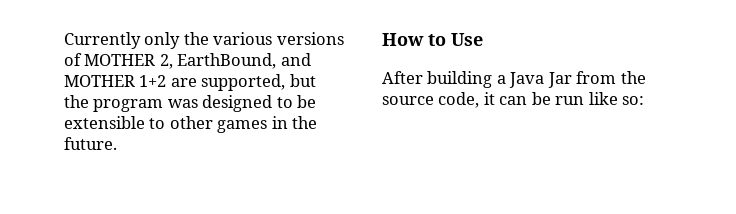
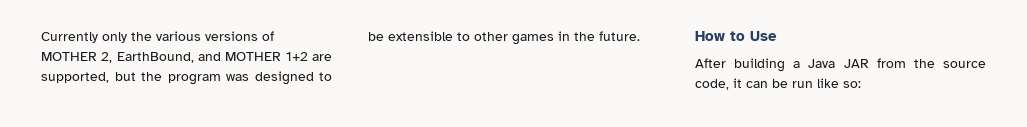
- After building a Java Jar from the source code, it can be run like so:
+ After building a Java JAR from the source code, it can be run like so:

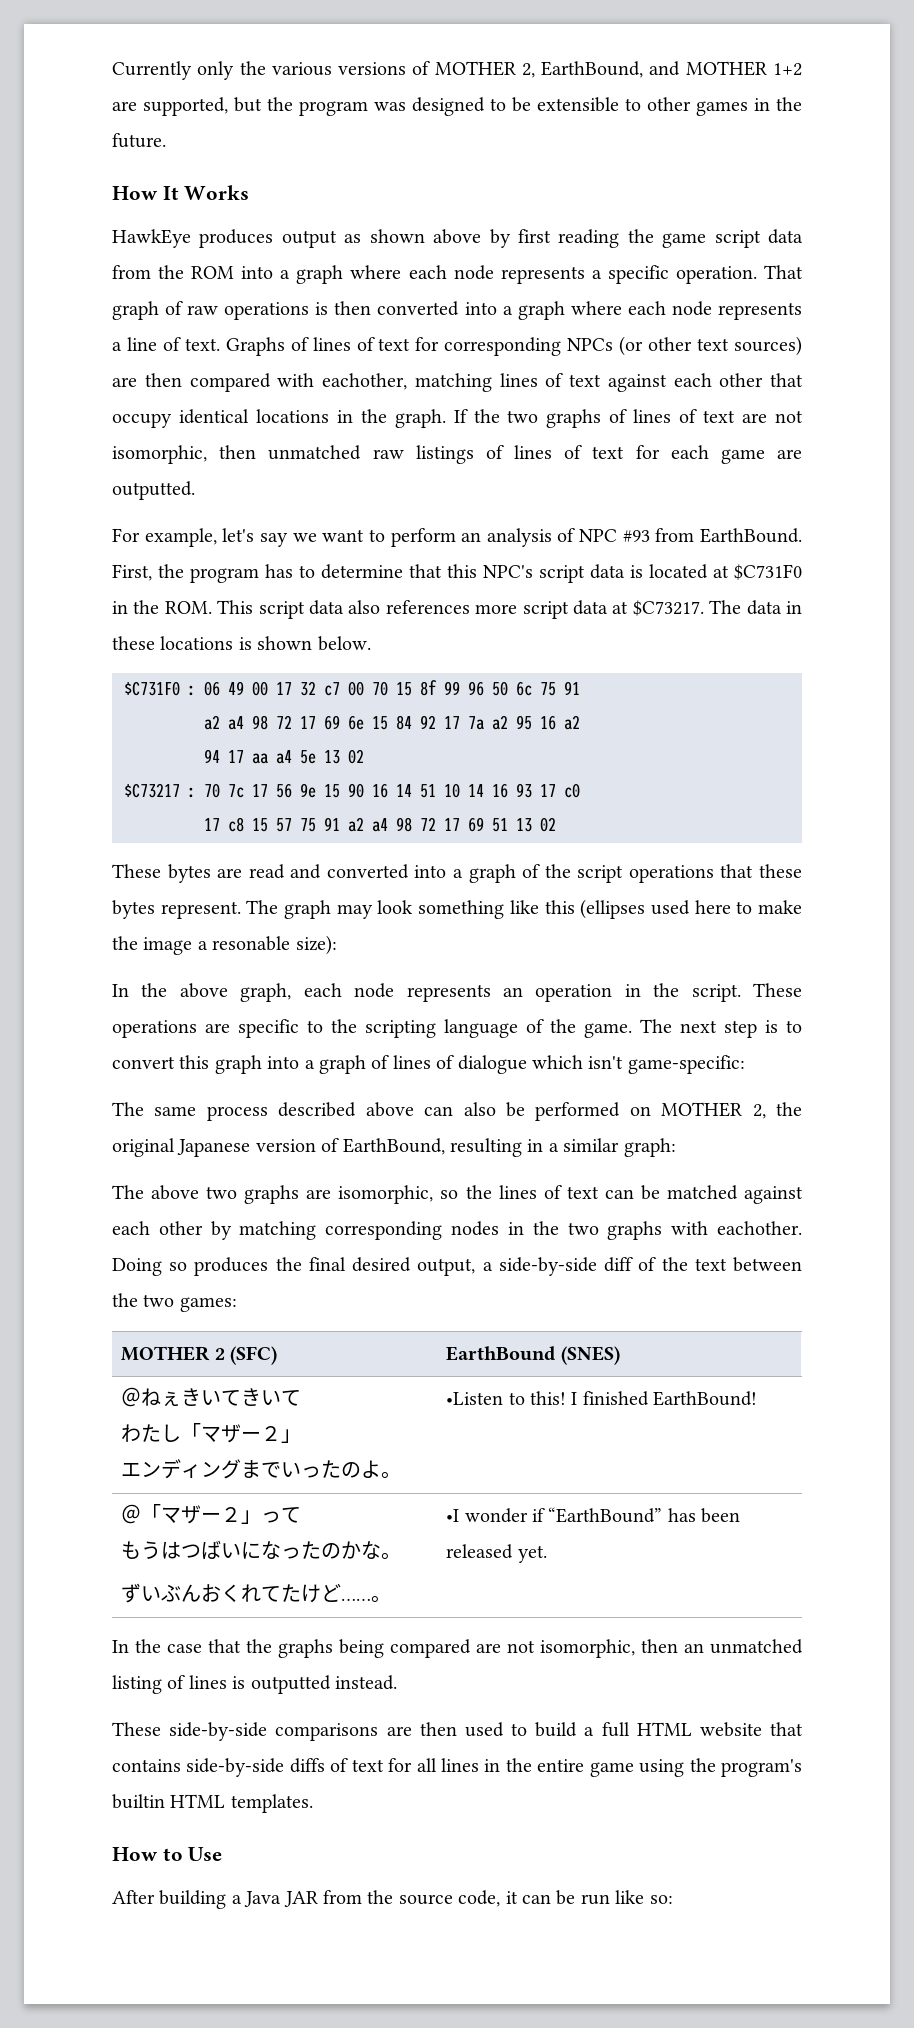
+ How It Works
+ HawkEye produces output as shown above by first reading the game script data from the ROM into a graph where each node represents a specific operation. That graph of raw operations is then converted into a graph where each node represents a line of text. Graphs of lines of text for corresponding NPCs (or other text sources) are then compared with eachother, matching lines of text against each other that occupy identical locations in the graph. If the two graphs of lines of text are not isomorphic, then unmatched raw listings of lines of text for each game are outputted.
+ For example, let's say we want to perform an analysis of NPC #93 from EarthBound. First, the program has to determine that this NPC's script data is located at $C731F0 in the ROM. This script data also references more script data at $C73217. The data in these locations is shown below.
+ $C731F0 : 06 49 00 17 32 c7 00 70 15 8f 99 96 50 6c 75 91
+ a2 a4 98 72 17 69 6e 15 84 92 17 7a a2 95 16 a2
+ 94 17 aa a4 5e 13 02
+ $C73217 : 70 7c 17 56 9e 15 90 16 14 51 10 14 16 93 17 c0
+ 17 c8 15 57 75 91 a2 a4 98 72 17 69 51 13 02
+ These bytes are read and converted into a graph of the script operations that these bytes represent. The graph may look something like this (ellipses used here to make the image a resonable size):
+ In the above graph, each node represents an operation in the script. These operations are specific to the scripting language of the game. The next step is to convert this graph into a graph of lines of dialogue which isn't game-specific:
+ The same process described above can also be performed on MOTHER 2, the original Japanese version of EarthBound, resulting in a similar graph:
+ The above two graphs are isomorphic, so the lines of text can be matched against each other by matching corresponding nodes in the two graphs with eachother. Doing so produces the final desired output, a side-by-side diff of the text between the two games:
+ MOTHER 2 (SFC) | EarthBound (SNES)
+ ＠ねぇきいてきいて
+ わたし「マザー２」
+ エンディングまでいったのよ。 | •Listen to this! I finished EarthBound!
+ ＠「マザー２」って
+ もうはつばいになったのかな。
+ ずいぶんおくれてたけど……。 | •I wonder if “EarthBound” has been released yet.
+ In the case that the graphs being compared are not isomorphic, then an unmatched listing of lines is outputted instead.
+ These side-by-side comparisons are then used to build a full HTML website that contains side-by-side diffs of text for all lines in the entire game using the program's builtin HTML templates.

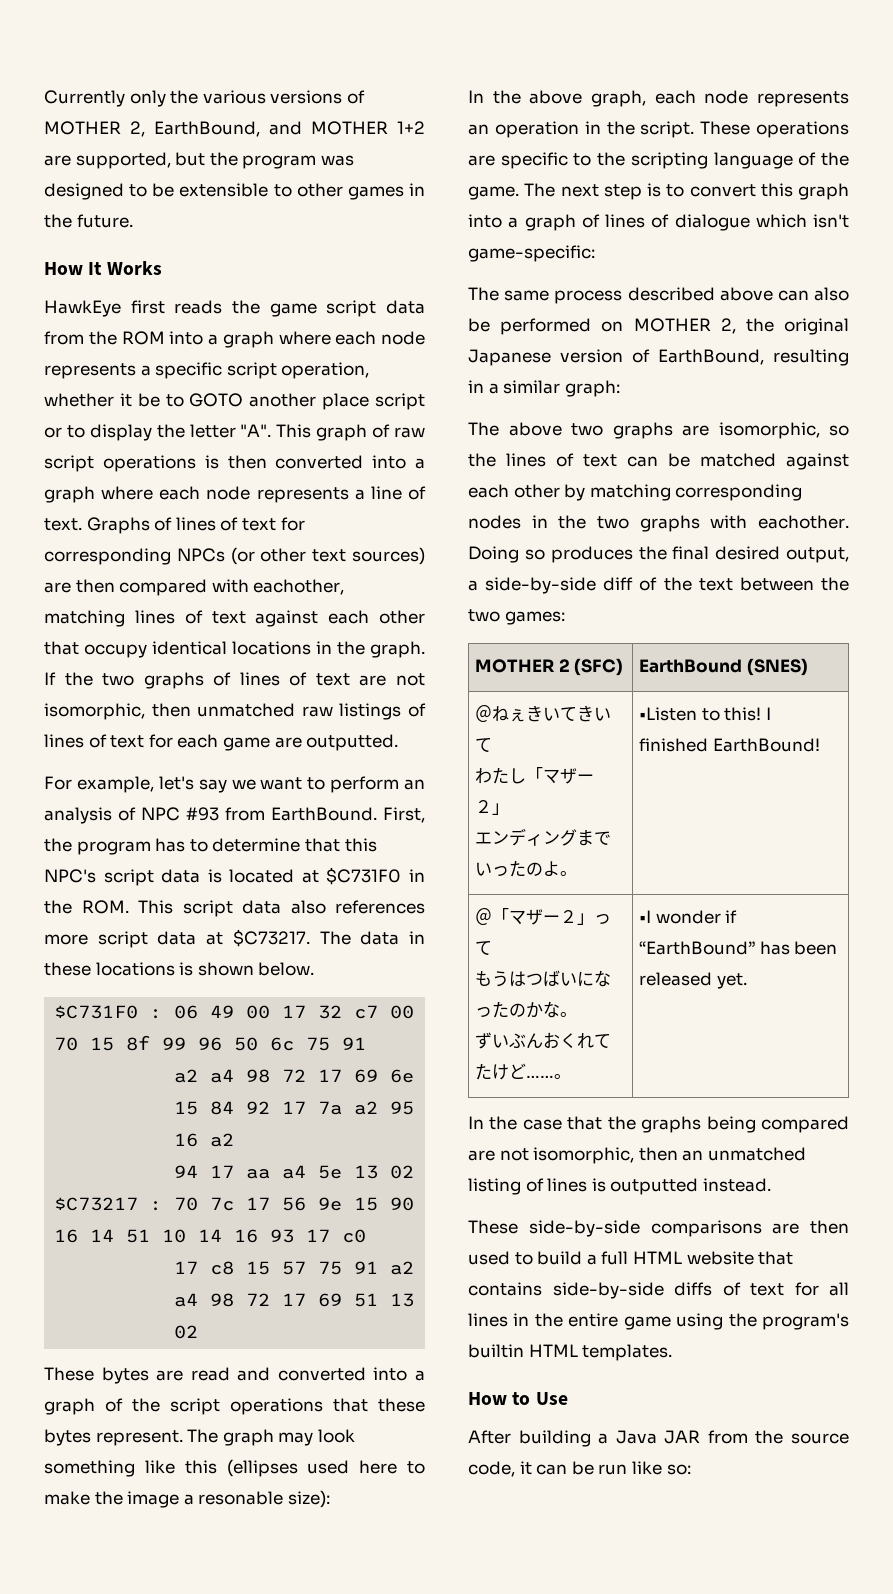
- HawkEye produces output as shown above by first reading the game script data from the ROM into a graph where each node represents a specific operation. That graph of raw operations is then converted into a graph where each node represents a line of text.
+ HawkEye first reads the game script data from the ROM into a graph where each node represents a specific script operation, whether it be to GOTO another place script or to display the letter "A". This graph of raw script operations is then converted into a graph where each node represents a line of text.

